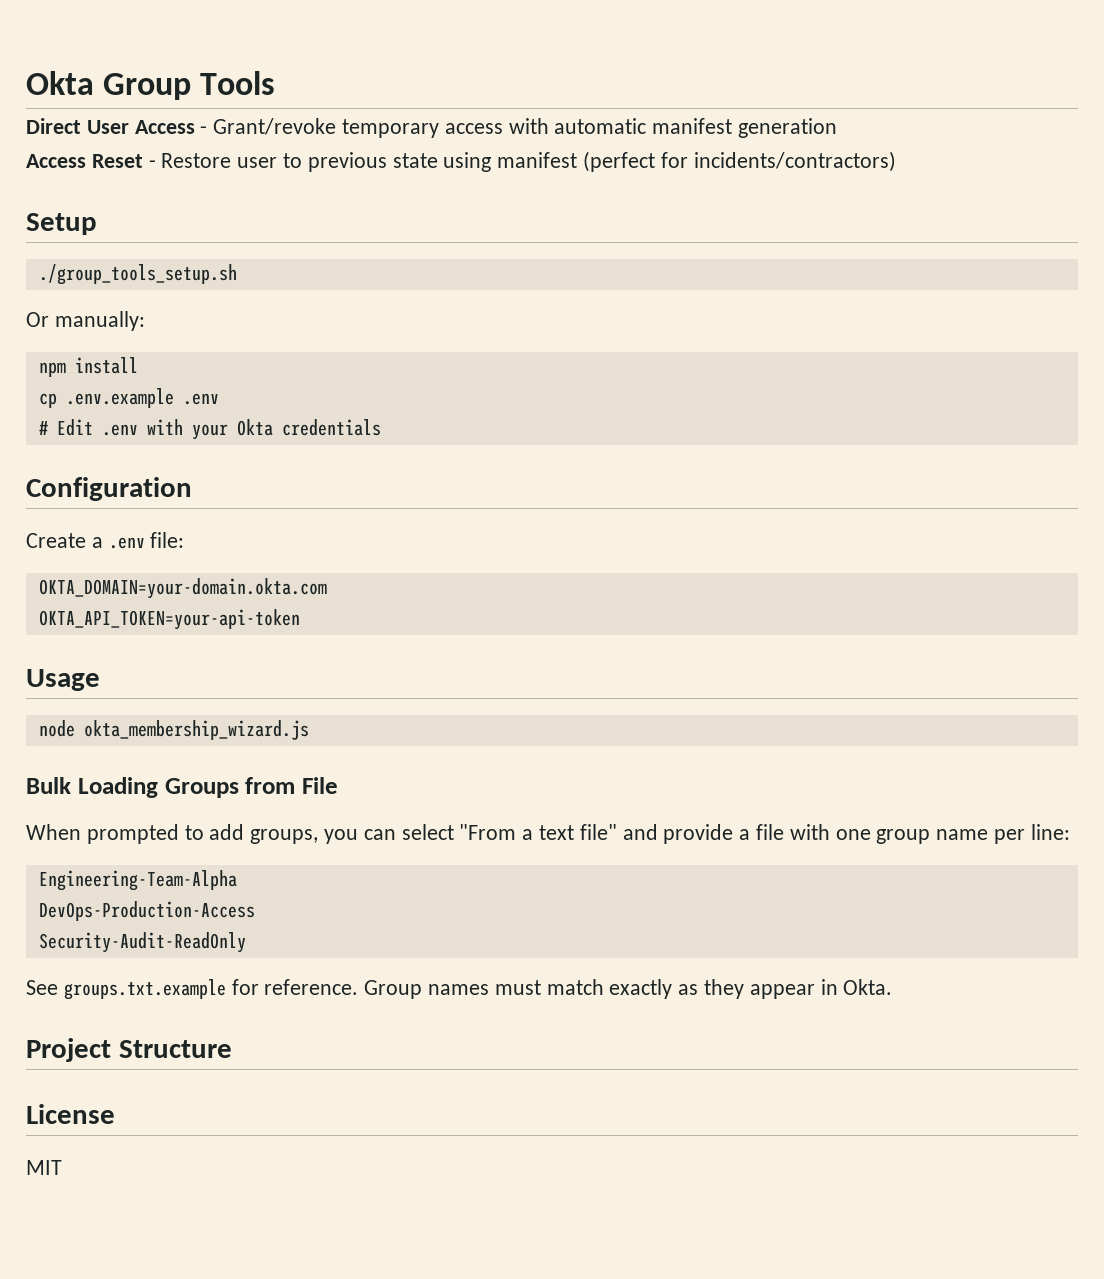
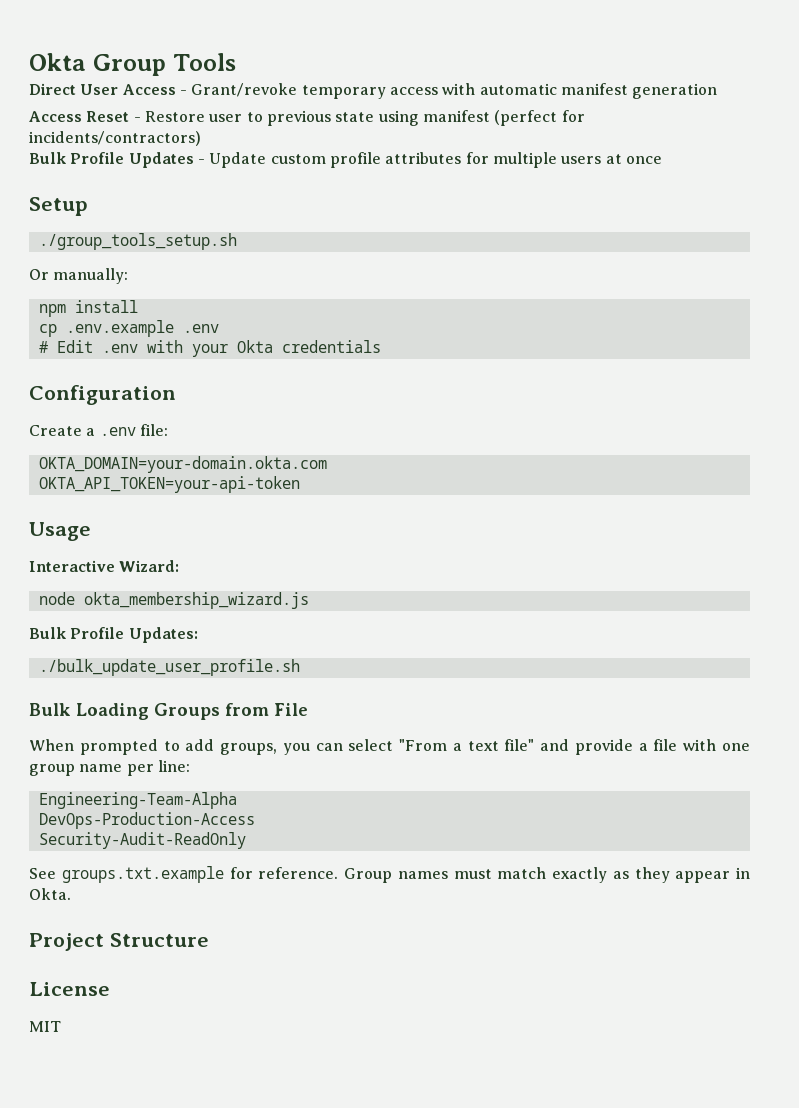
+ Bulk Profile Updates - Update custom profile attributes for multiple users at once
+ Interactive Wizard:
+ Bulk Profile Updates:
+ ./bulk_update_user_profile.sh

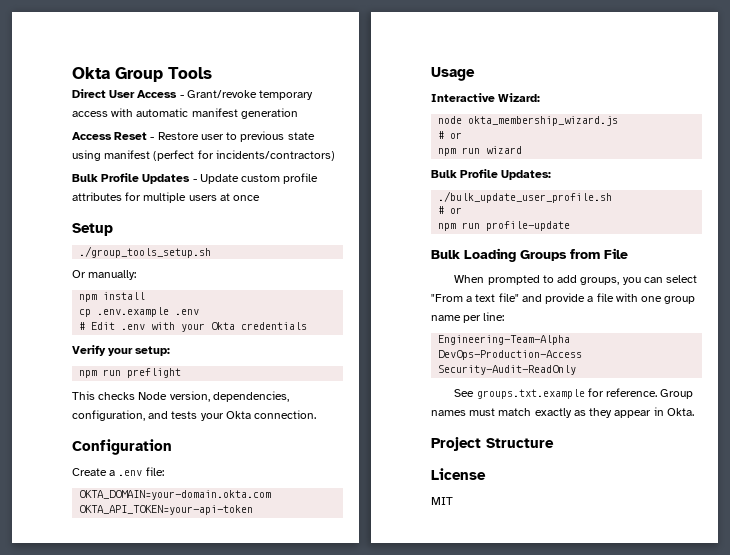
+ Verify your setup:
+ npm run preflight
+ This checks Node version, dependencies, configuration, and tests your Okta connection.
  node okta_membership_wizard.js
+ # or
+ npm run wizard
  ./bulk_update_user_profile.sh
+ # or
+ npm run profile-update

